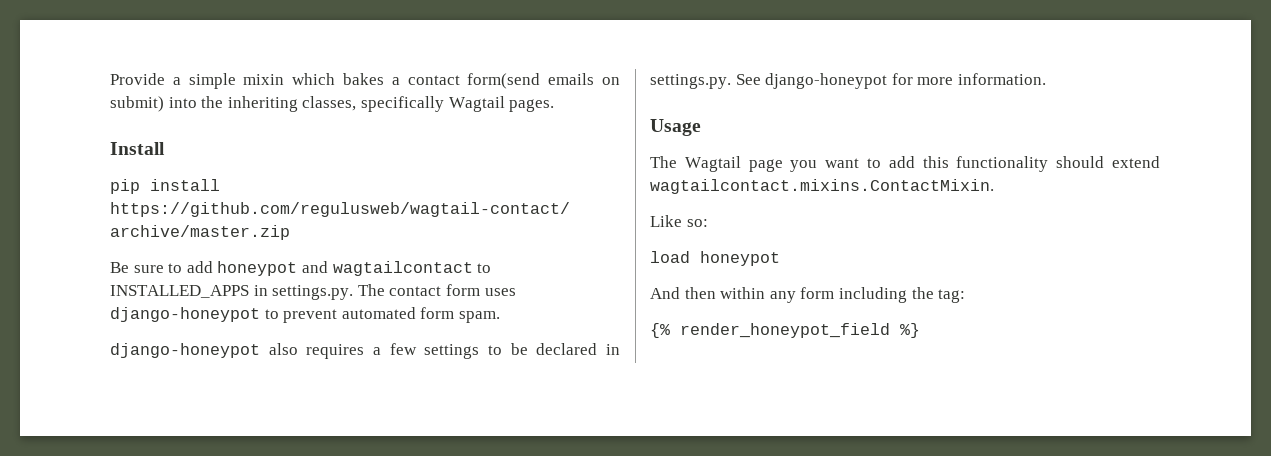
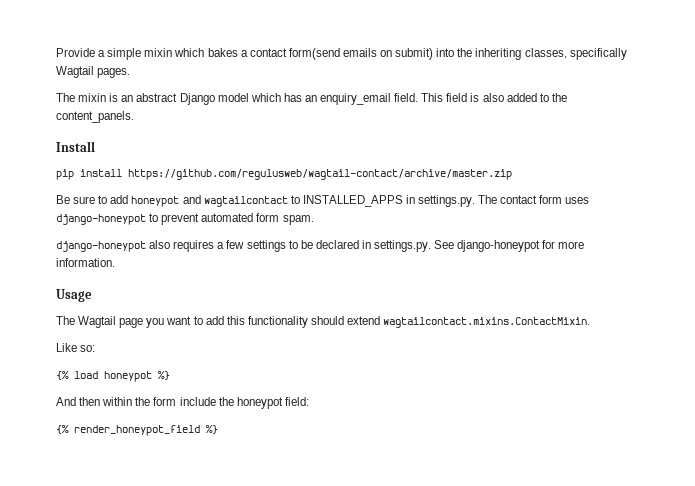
+ The mixin is an abstract Django model which has an enquiry_email field. This field is also added to the content_panels.
- load honeypot
+ {% load honeypot %}
- And then within any form including the tag:
+ And then within the form include the honeypot field:

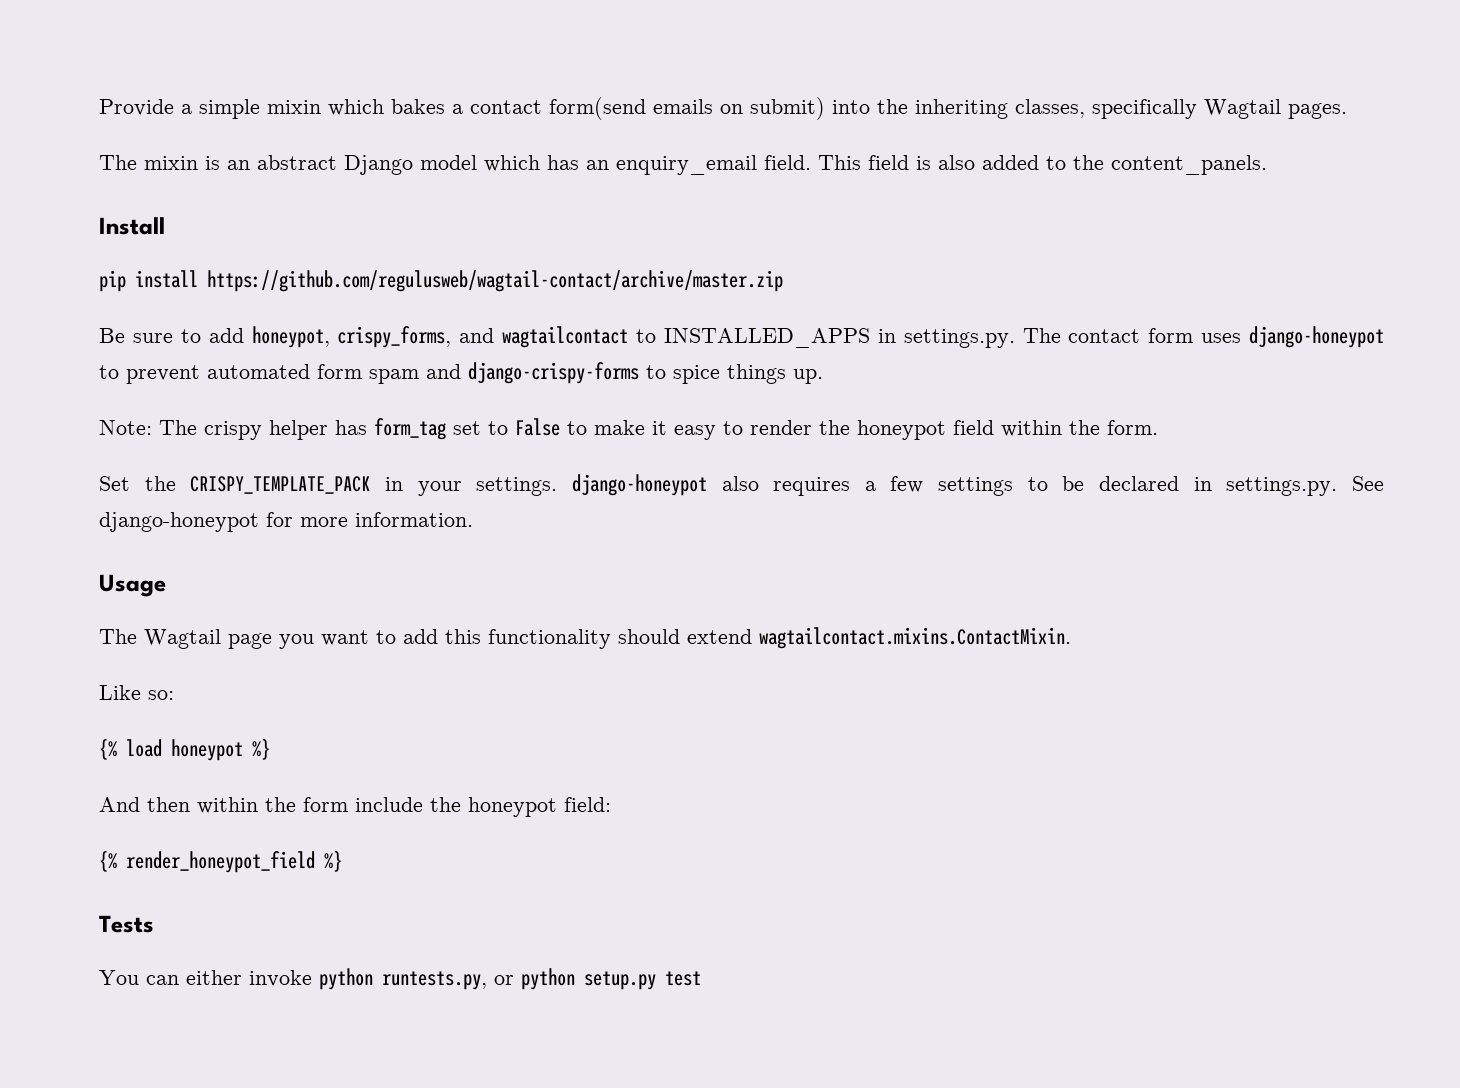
- Be sure to add honeypot and wagtailcontact to INSTALLED_APPS in settings.py. The contact form uses django-honeypot to prevent automated form spam.
- django-honeypot also requires a few settings to be declared in settings.py. See django-honeypot for more information.
+ Be sure to add honeypot, crispy_forms, and wagtailcontact to INSTALLED_APPS in settings.py. The contact form uses django-honeypot to prevent automated form spam and django-crispy-forms to spice things up.
+ Note: The crispy helper has form_tag set to False to make it easy to render the honeypot field within the form.
+ Set the CRISPY_TEMPLATE_PACK in your settings. django-honeypot also requires a few settings to be declared in settings.py. See django-honeypot for more information.
+ Tests
+ You can either invoke python runtests.py, or python setup.py test

